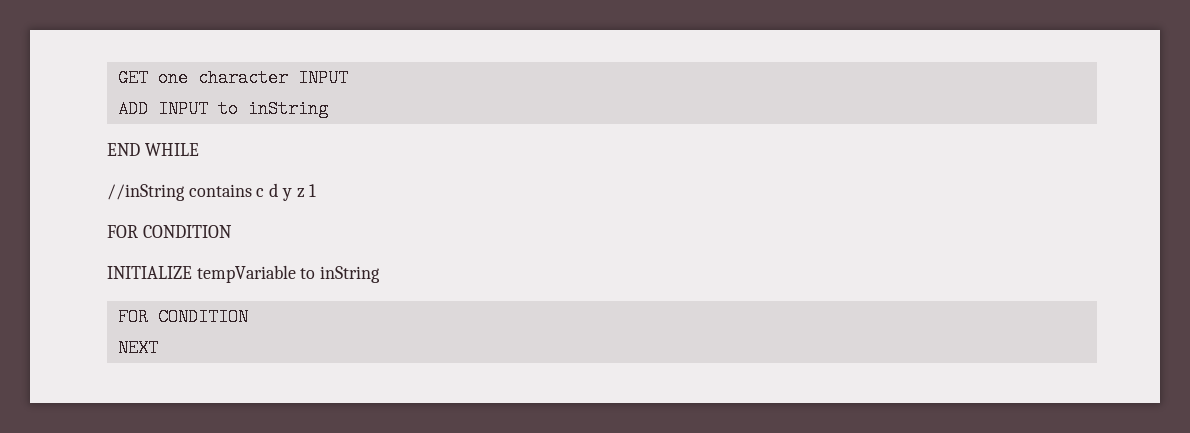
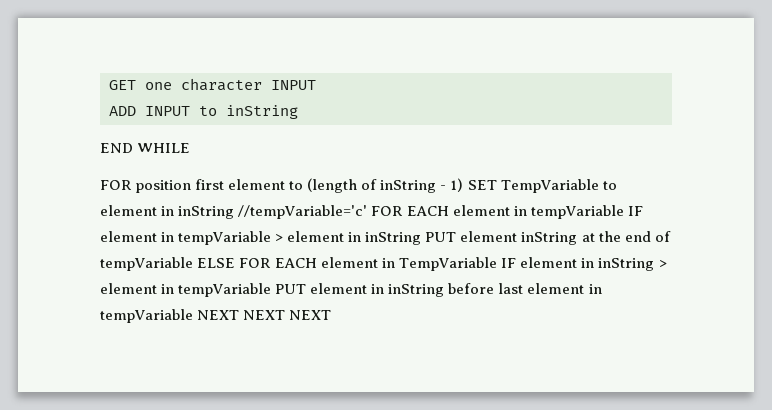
- //inString contains c d y z 1
- FOR CONDITION
- INITIALIZE tempVariable to inString
- FOR CONDITION
- NEXT
+ FOR position first element to (length of inString - 1) SET TempVariable to element in inString //tempVariable='c' FOR EACH element in tempVariable IF element in tempVariable > element in inString PUT element inString at the end of tempVariable ELSE FOR EACH element in TempVariable IF element in inString > element in tempVariable PUT element in inString before last element in tempVariable NEXT NEXT NEXT

